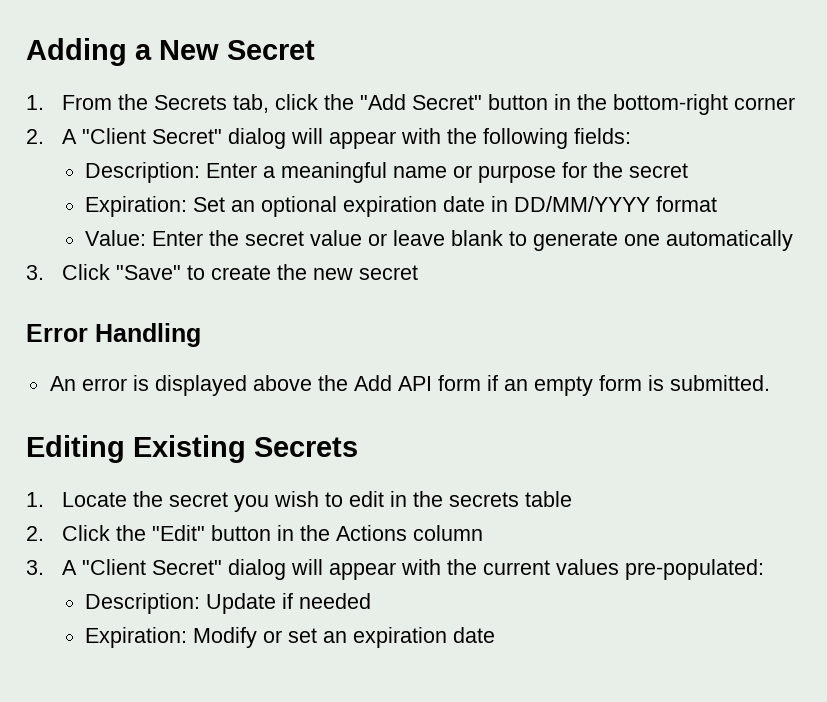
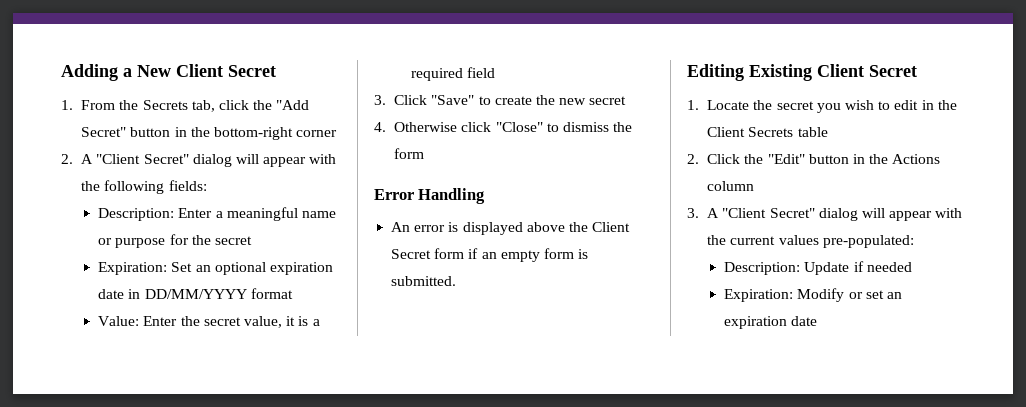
- Adding a New Secret
+ Adding a New Client Secret
- Value: Enter the secret value or leave blank to generate one automatically
+ Value: Enter the secret value, it is a required field
+ 4. Otherwise click "Close" to dismiss the form
- An error is displayed above the Add API form if an empty form is submitted.
+ An error is displayed above the Client Secret form if an empty form is submitted.
- Editing Existing Secrets
+ Editing Existing Client Secret
- 1. Locate the secret you wish to edit in the secrets table
+ 1. Locate the secret you wish to edit in the Client Secrets table

